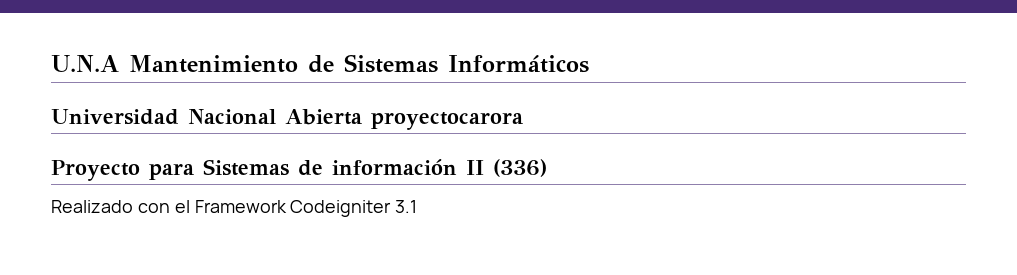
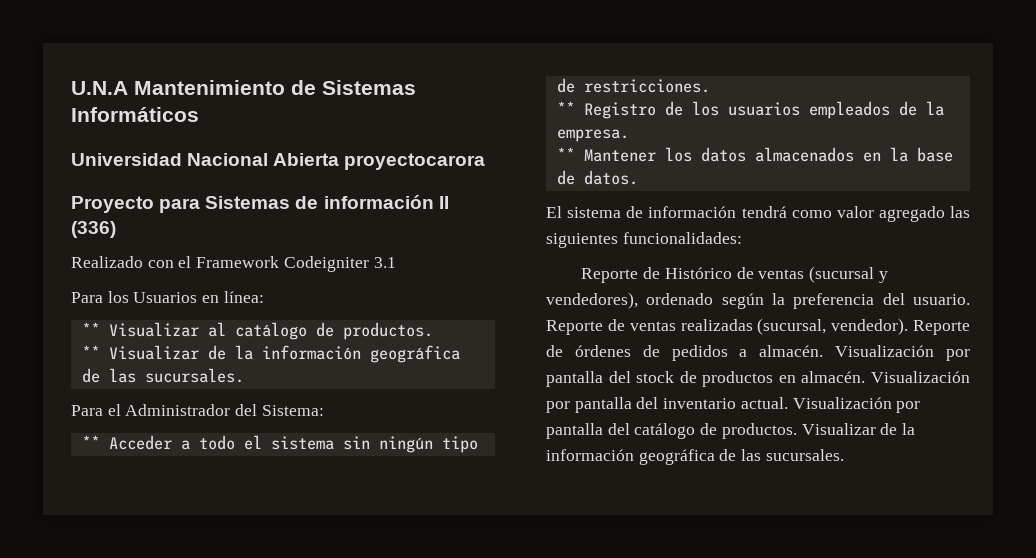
+ Para los Usuarios en línea:
+ ** Visualizar al catálogo de productos.
+ ** Visualizar de la información geográfica de las sucursales.
+ Para el Administrador del Sistema:
+ ** Acceder a todo el sistema sin ningún tipo de restricciones.
+ ** Registro de los usuarios empleados de la empresa.
+ ** Mantener los datos almacenados en la base de datos.
+ El sistema de información tendrá como valor agregado las siguientes funcionalidades:
+ Reporte de Histórico de ventas (sucursal y vendedores), ordenado según la preferencia del usuario. Reporte de ventas realizadas (sucursal, vendedor). Reporte de órdenes de pedidos a almacén. Visualización por pantalla del stock de productos en almacén. Visualización por pantalla del inventario actual. Visualización por pantalla del catálogo de productos. Visualizar de la información geográfica de las sucursales.

